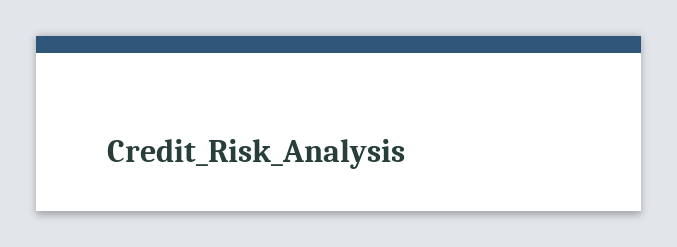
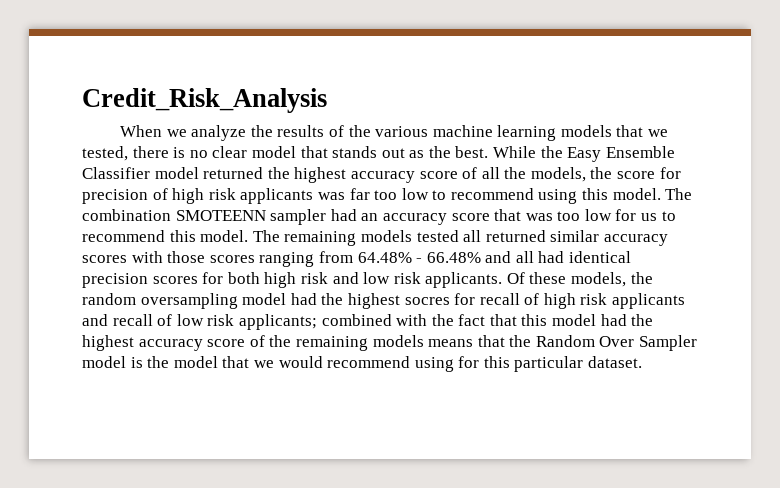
+ When we analyze the results of the various machine learning models that we tested, there is no clear model that stands out as the best. While the Easy Ensemble Classifier model returned the highest accuracy score of all the models, the score for precision of high risk applicants was far too low to recommend using this model. The combination SMOTEENN sampler had an accuracy score that was too low for us to recommend this model. The remaining models tested all returned similar accuracy scores with those scores ranging from 64.48% - 66.48% and all had identical precision scores for both high risk and low risk applicants. Of these models, the random oversampling model had the highest socres for recall of high risk applicants and recall of low risk applicants; combined with the fact that this model had the highest accuracy score of the remaining models means that the Random Over Sampler model is the model that we would recommend using for this particular dataset.

